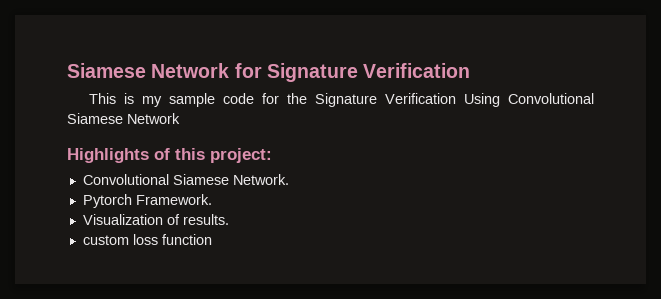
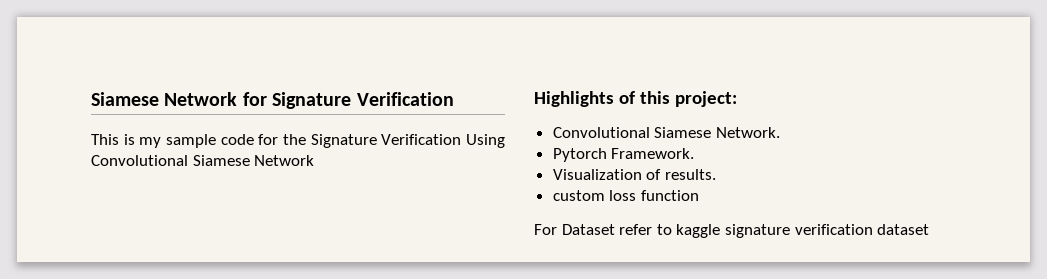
+ For Dataset refer to kaggle signature verification dataset

